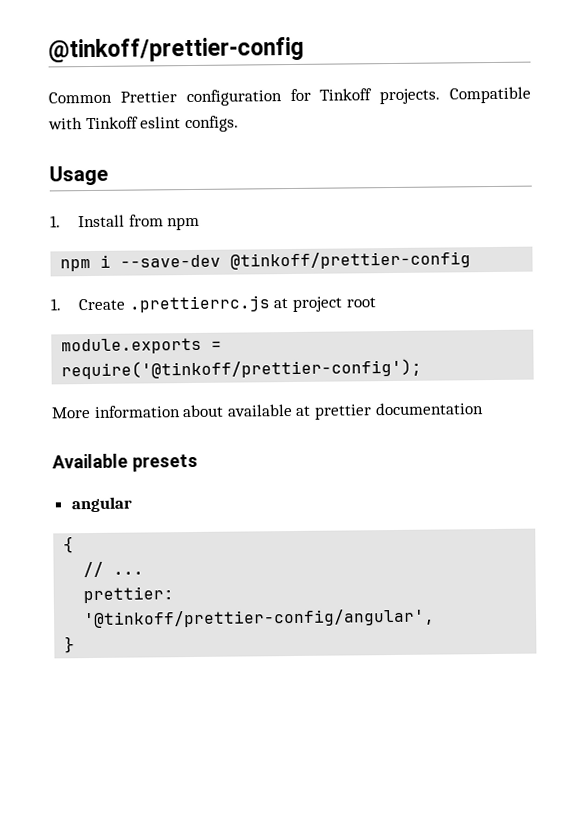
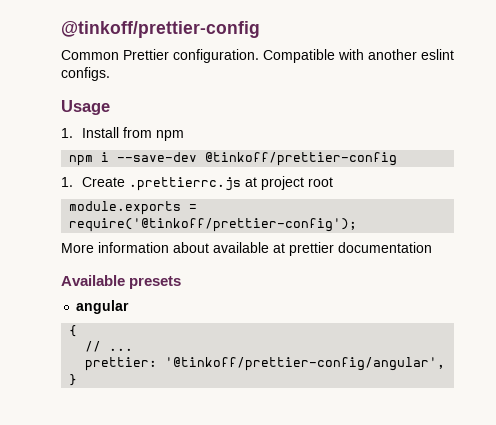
- Common Prettier configuration for Tinkoff projects.
+ Common Prettier configuration.
- Compatible with Tinkoff eslint configs.
+ Compatible with another eslint configs.

